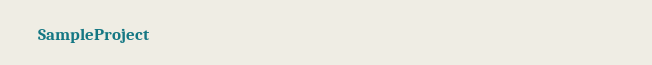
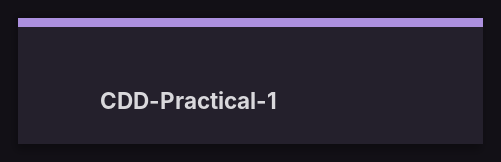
- SampleProject
+ CDD-Practical-1

